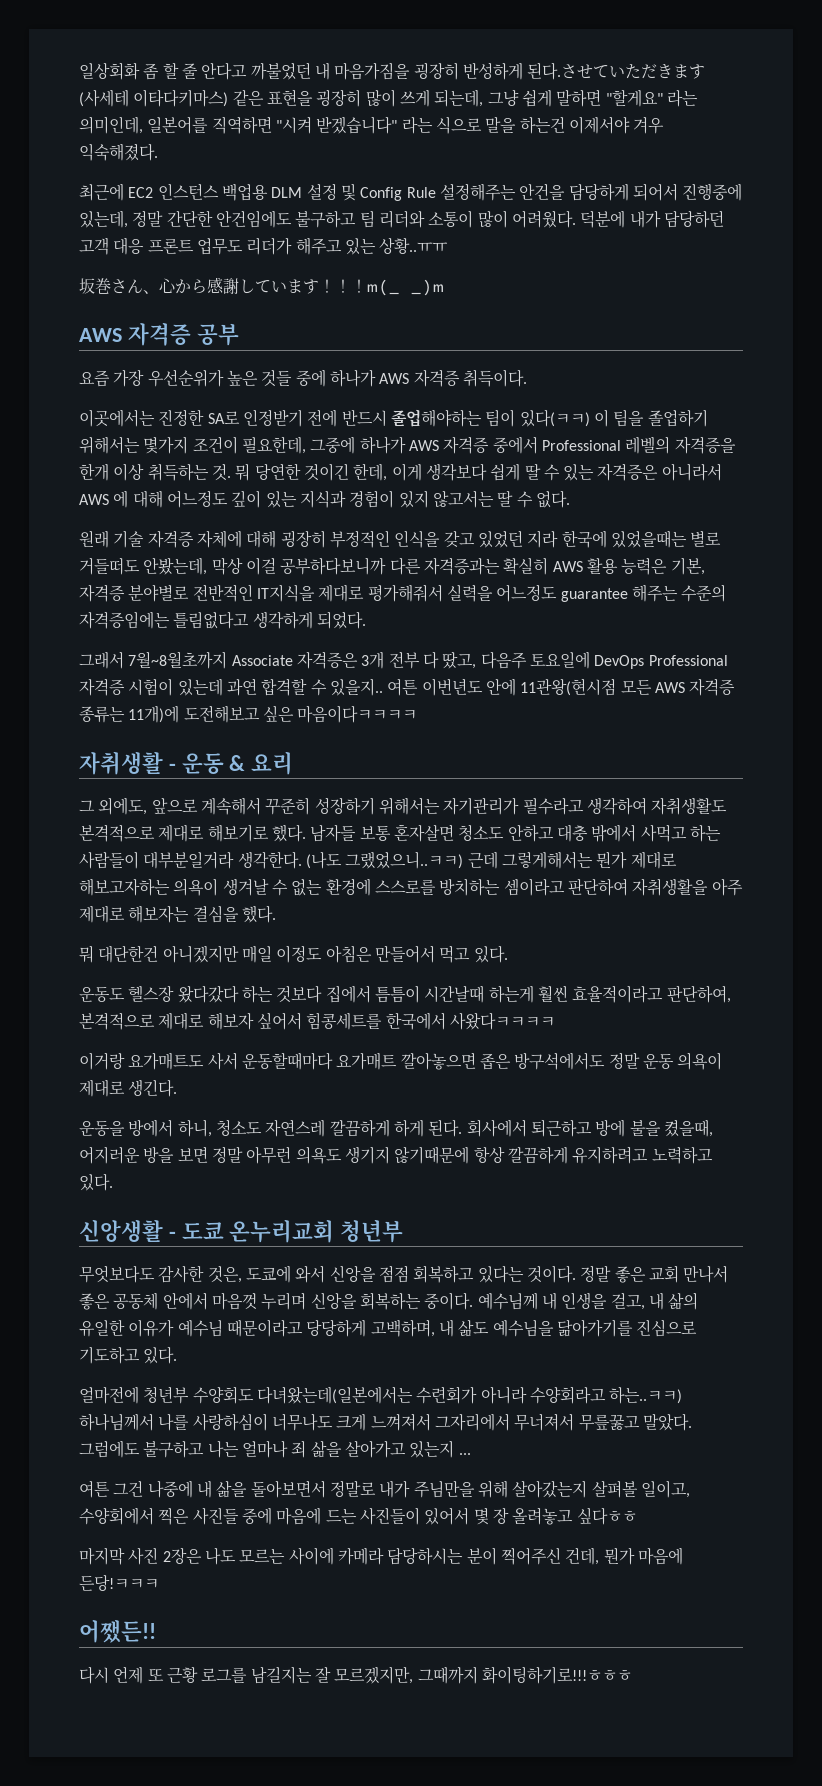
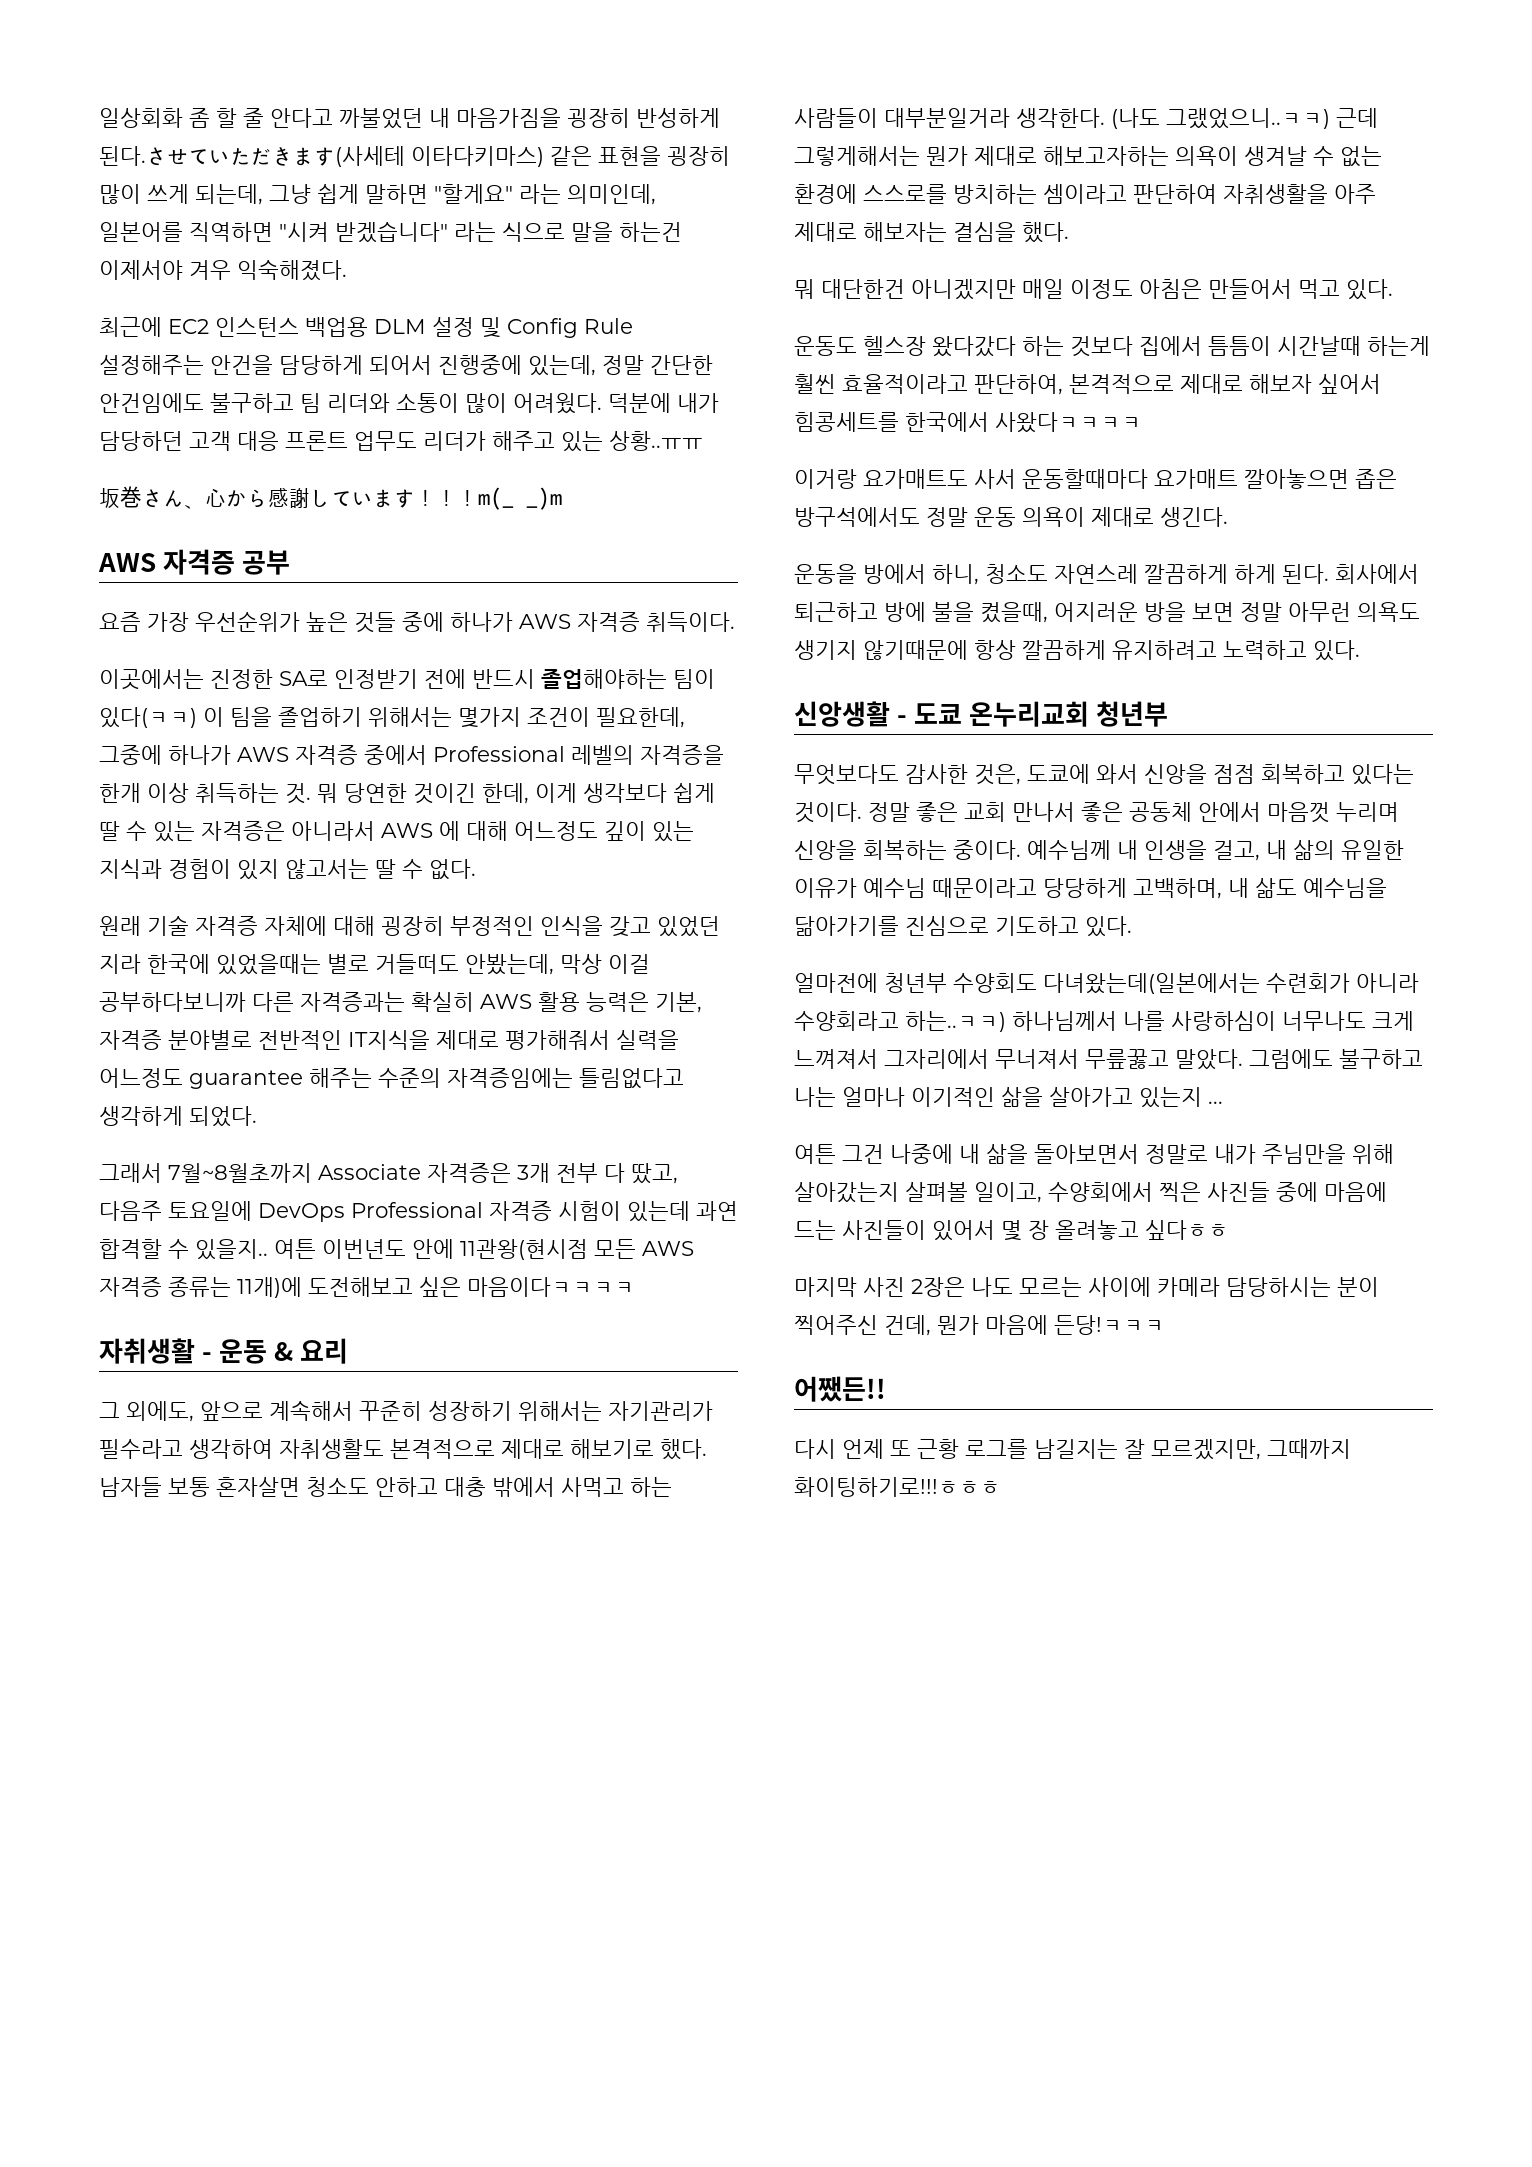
- 그럼에도 불구하고 나는 얼마나 죄 삶을 살아가고 있는지 ...
+ 그럼에도 불구하고 나는 얼마나 이기적인 삶을 살아가고 있는지 ...

